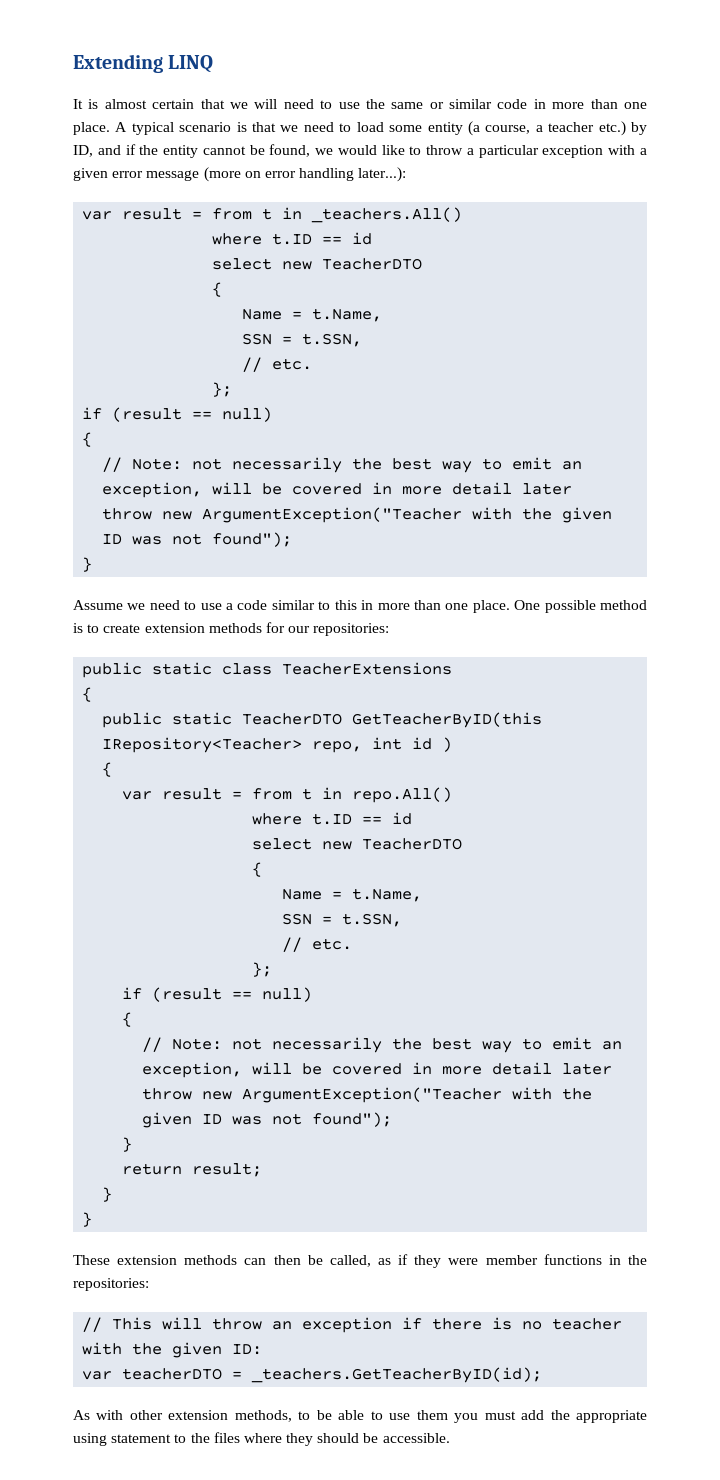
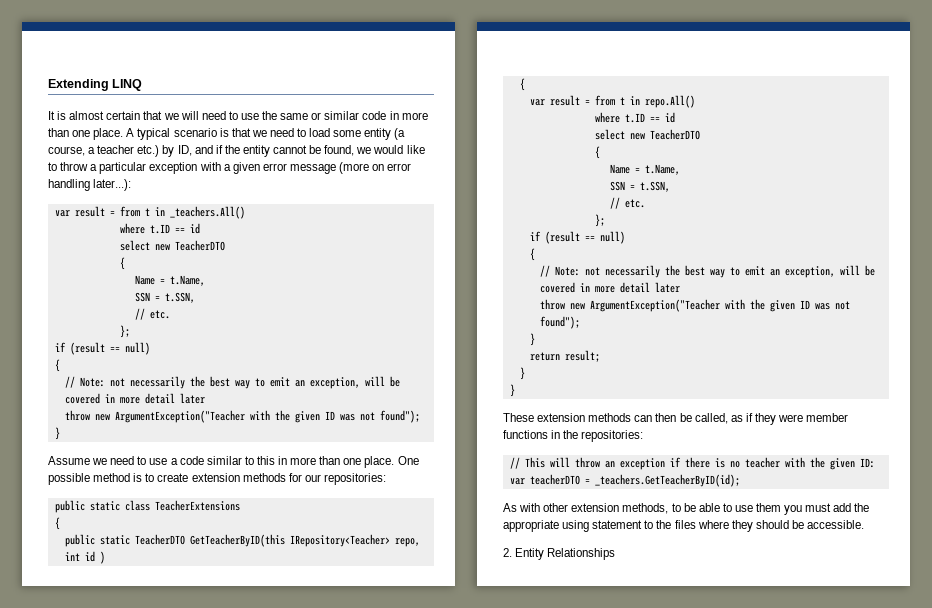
+ 2. Entity Relationships

